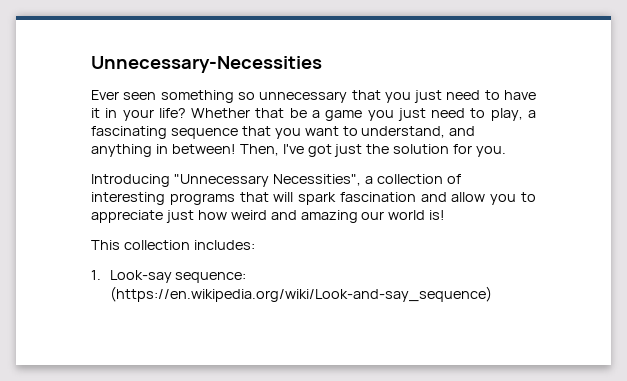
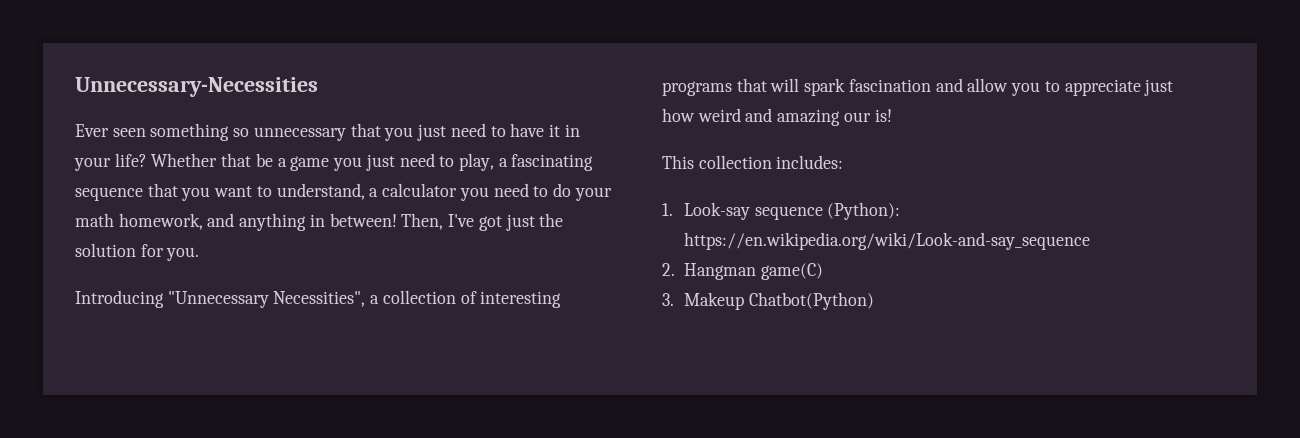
- Whether that be a game you just need to play, a fascinating sequence that you want to understand, and anything in between!
+ Whether that be a game you just need to play, a fascinating sequence that you want to understand, a calculator you need to do your math homework, and anything in between!
- Introducing "Unnecessary Necessities", a collection of interesting programs that will spark fascination and allow you to appreciate just how weird and amazing our world is!
+ Introducing "Unnecessary Necessities", a collection of interesting programs that will spark fascination and allow you to appreciate just how weird and amazing our is!
- 1. Look-say sequence: (https://en.wikipedia.org/wiki/Look-and-say_sequence)
+ 1. Look-say sequence (Python): https://en.wikipedia.org/wiki/Look-and-say_sequence
+ 2. Hangman game(C)
+ 3. Makeup Chatbot(Python)

